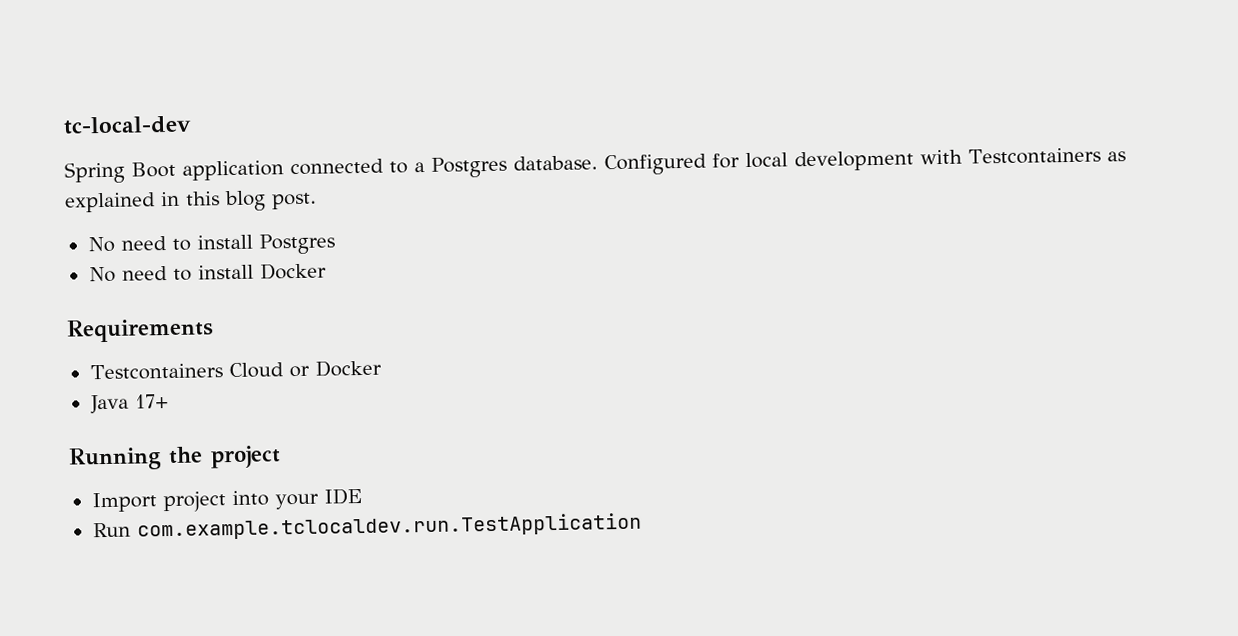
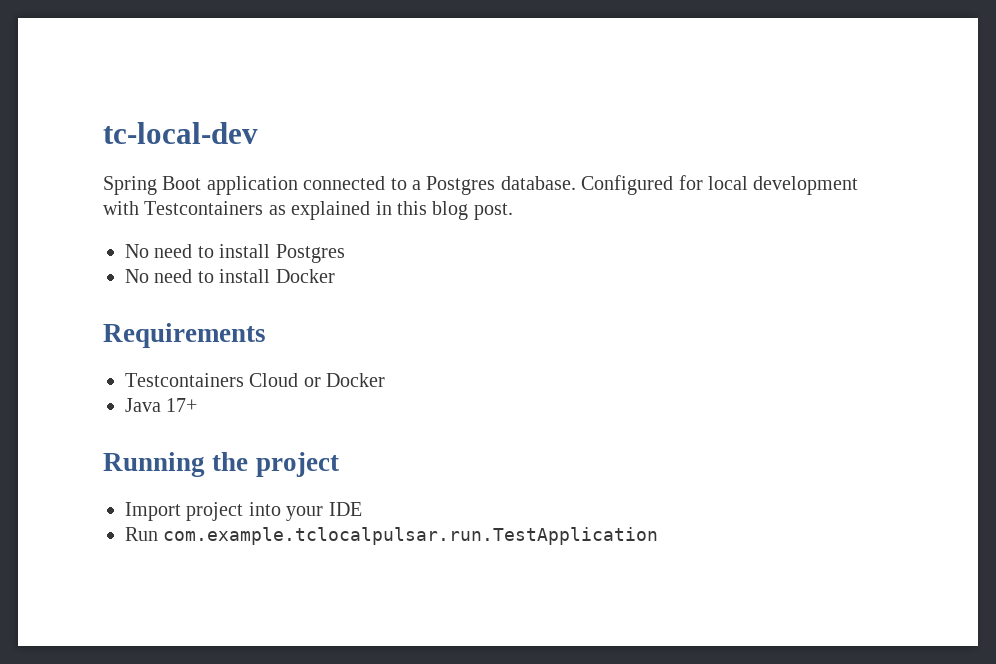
- Run com.example.tclocaldev.run.TestApplication
+ Run com.example.tclocalpulsar.run.TestApplication

